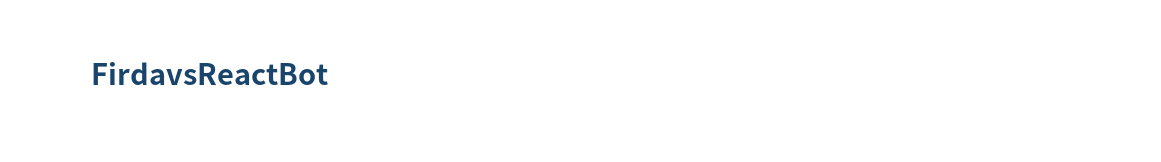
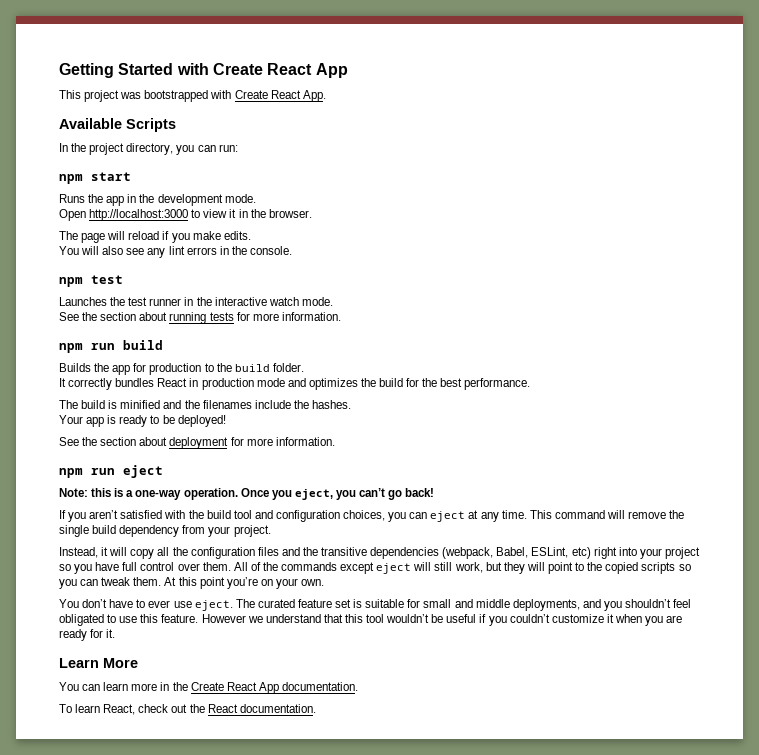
- FirdavsReactBot
+ Getting Started with Create React App
+ This project was bootstrapped with Create React App.
+ Available Scripts
+ In the project directory, you can run:
+ npm start
+ Runs the app in the development mode.
+ Open http://localhost:3000 to view it in the browser.
+ The page will reload if you make edits.
+ You will also see any lint errors in the console.
+ npm test
+ Launches the test runner in the interactive watch mode.
+ See the section about running tests for more information.
+ npm run build
+ Builds the app for production to the build folder.
+ It correctly bundles React in production mode and optimizes the build for the best performance.
+ The build is minified and the filenames include the hashes.
+ Your app is ready to be deployed!
+ See the section about deployment for more information.
+ npm run eject
+ Note: this is a one-way operation. Once you eject, you can’t go back!
+ If you aren’t satisfied with the build tool and configuration choices, you can eject at any time. This command will remove the single build dependency from your project.
+ Instead, it will copy all the configuration files and the transitive dependencies (webpack, Babel, ESLint, etc) right into your project so you have full control over them. All of the commands except eject will still work, but they will point to the copied scripts so you can tweak them. At this point you’re on your own.
+ You don’t have to ever use eject. The curated feature set is suitable for small and middle deployments, and you shouldn’t feel obligated to use this feature. However we understand that this tool wouldn’t be useful if you couldn’t customize it when you are ready for it.
+ Learn More
+ You can learn more in the Create React App documentation.
+ To learn React, check out the React documentation.

